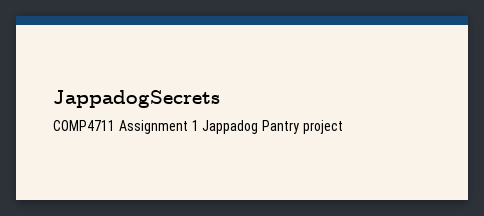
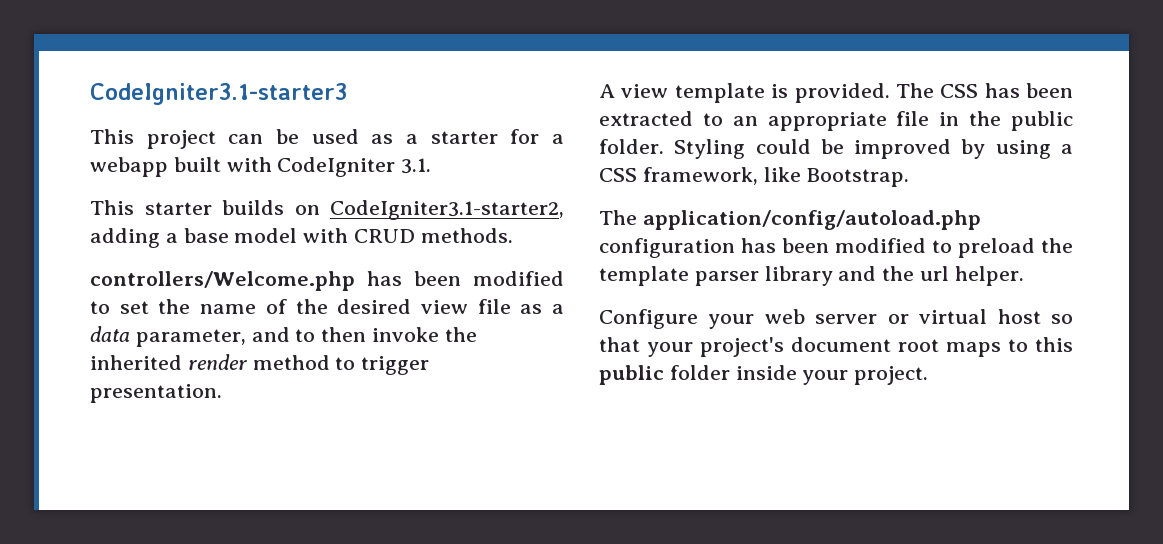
- JappadogSecrets
- COMP4711 Assignment 1 Jappadog Pantry project
+ CodeIgniter3.1-starter3
+ This project can be used as a starter for a webapp built with CodeIgniter 3.1.
+ This starter builds on CodeIgniter3.1-starter2, adding a base model with CRUD methods.
+ controllers/Welcome.php has been modified to set the name of the desired view file as a data parameter, and to then invoke the inherited render method to trigger presentation.
+ A view template is provided. The CSS has been extracted to an appropriate file in the public folder. Styling could be improved by using a CSS framework, like Bootstrap.
+ The application/config/autoload.php configuration has been modified to preload the template parser library and the url helper.
+ Configure your web server or virtual host so that your project's document root maps to this public folder inside your project.

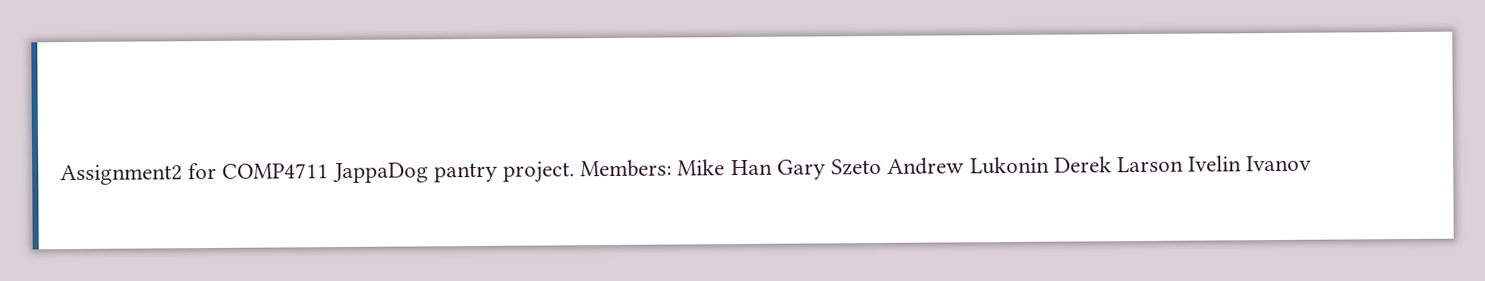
- CodeIgniter3.1-starter3
- This project can be used as a starter for a webapp built with CodeIgniter 3.1.
- This starter builds on CodeIgniter3.1-starter2, adding a base model with CRUD methods.
- controllers/Welcome.php has been modified to set the name of the desired view file as a data parameter, and to then invoke the inherited render method to trigger presentation.
- A view template is provided. The CSS has been extracted to an appropriate file in the public folder. Styling could be improved by using a CSS framework, like Bootstrap.
- The application/config/autoload.php configuration has been modified to preload the template parser library and the url helper.
- Configure your web server or virtual host so that your project's document root maps to this public folder inside your project.
+ Assignment2 for COMP4711 JappaDog pantry project. Members: Mike Han Gary Szeto Andrew Lukonin Derek Larson Ivelin Ivanov

